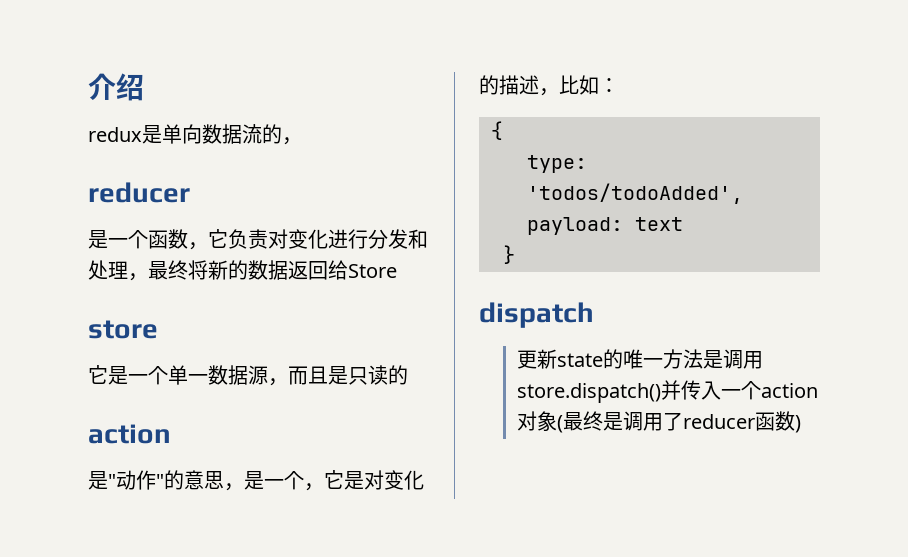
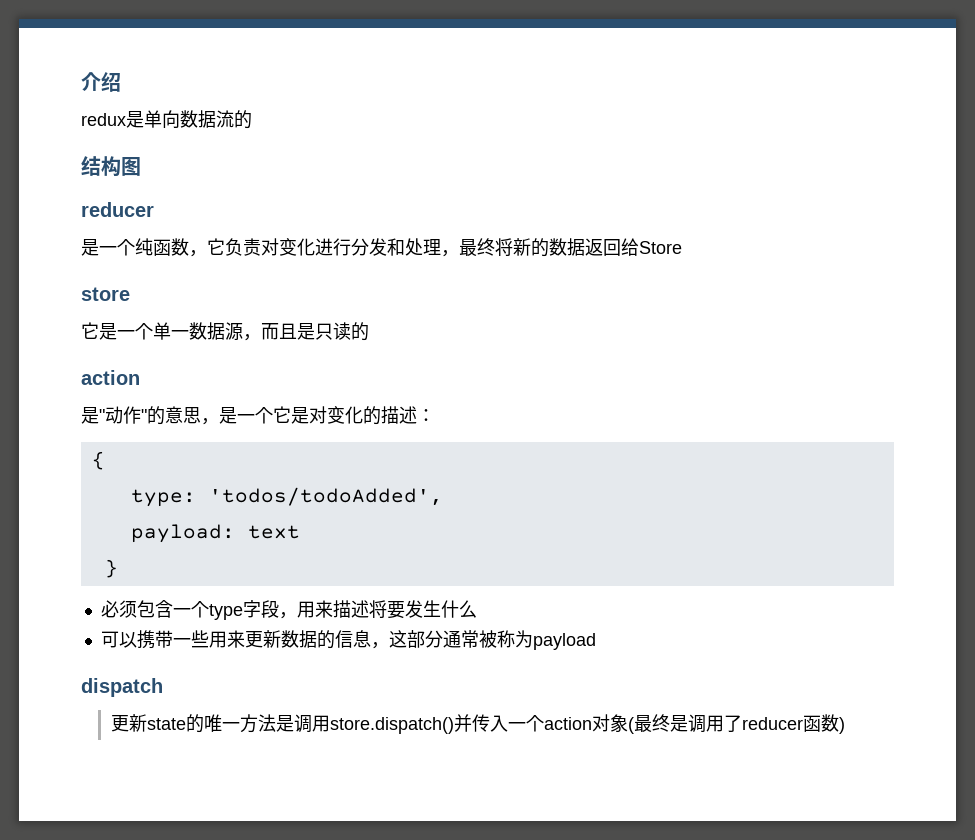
- redux是单向数据流的，
+ redux是单向数据流的
+ 结构图
- 是一个函数，它负责对变化进行分发和处理，最终将新的数据返回给Store
+ 是一个纯函数，它负责对变化进行分发和处理，最终将新的数据返回给Store
- 是"动作"的意思，是一个，它是对变化的描述，比如：
+ 是"动作"的意思，是一个它是对变化的描述：
+ 必须包含一个type字段，用来描述将要发生什么
+ 可以携带一些用来更新数据的信息，这部分通常被称为payload

